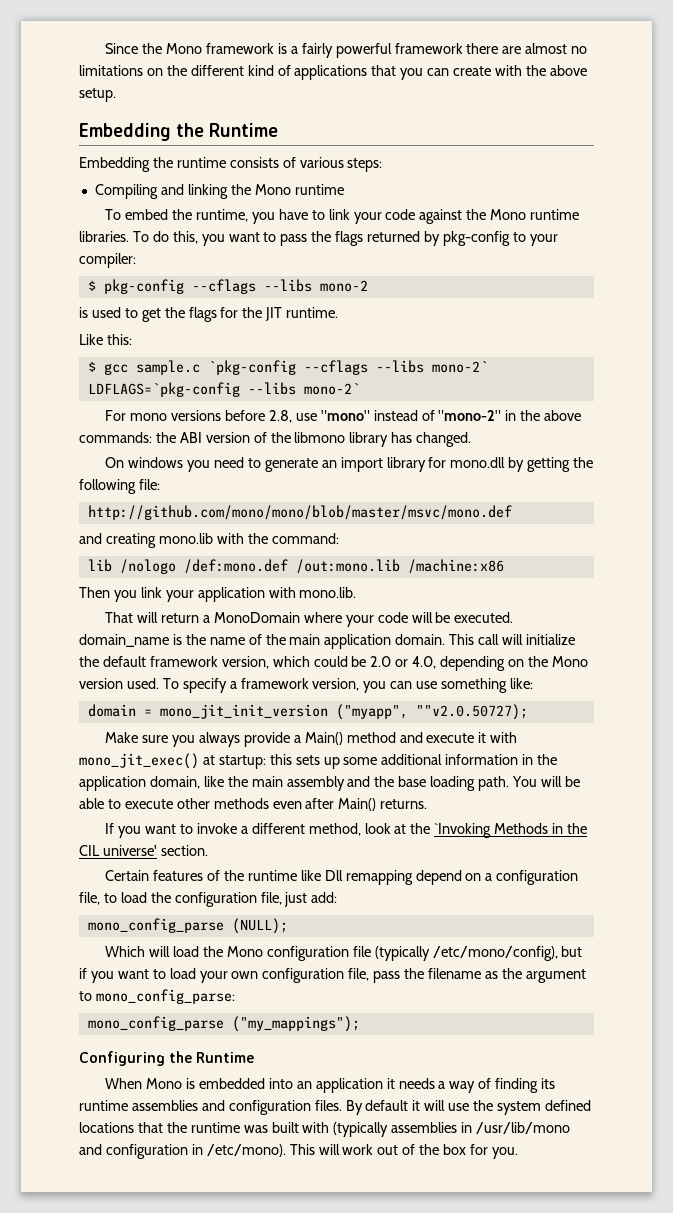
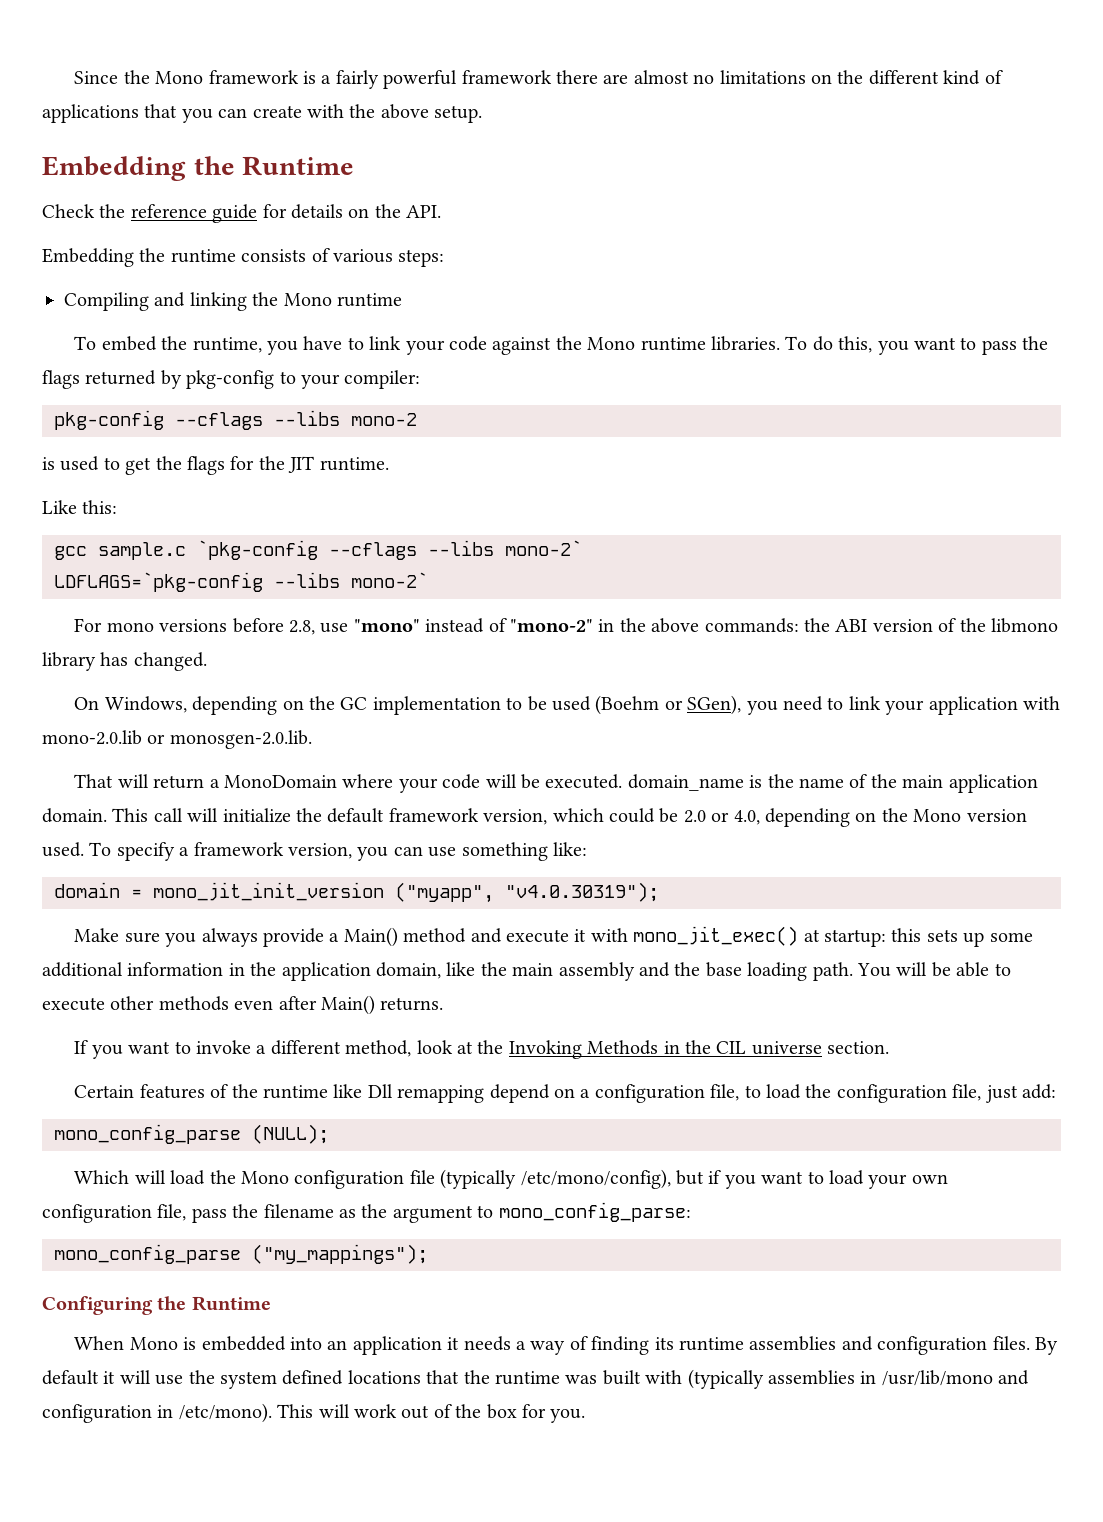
+ Check the reference guide for details on the API.
- $ pkg-config --cflags --libs mono-2
+ pkg-config --cflags --libs mono-2
- $ gcc sample.c `pkg-config --cflags --libs mono-2`
+ gcc sample.c `pkg-config --cflags --libs mono-2`
- On windows you need to generate an import library for mono.dll by getting the following file:
- http://github.com/mono/mono/blob/master/msvc/mono.def
- and creating mono.lib with the command:
- lib /nologo /def:mono.def /out:mono.lib /machine:x86
- Then you link your application with mono.lib.
+ On Windows, depending on the GC implementation to be used (Boehm or SGen), you need to link your application with mono-2.0.lib or monosgen-2.0.lib.
- domain = mono_jit_init_version ("myapp", ""v2.0.50727);
+ domain = mono_jit_init_version ("myapp", "v4.0.30319");
- If you want to invoke a different method, look at the `Invoking Methods in the CIL universe' section.
+ If you want to invoke a different method, look at the Invoking Methods in the CIL universe section.

